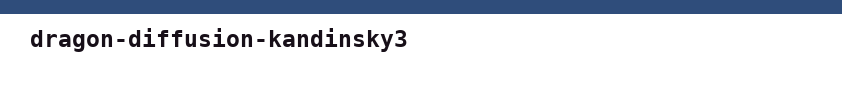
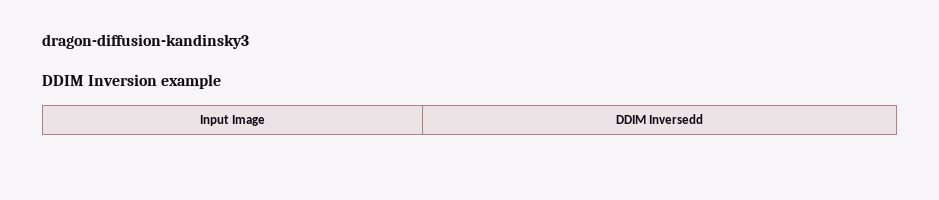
+ DDIM Inversion example
+ Input Image | DDIM Inversedd

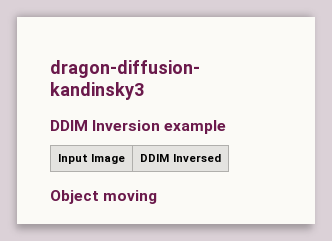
- Input Image | DDIM Inversedd
+ Input Image | DDIM Inversed
+ Object moving

